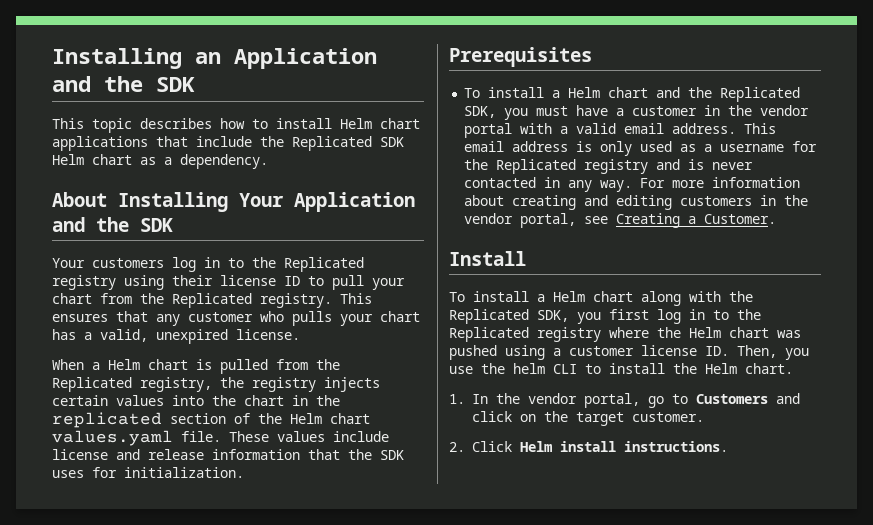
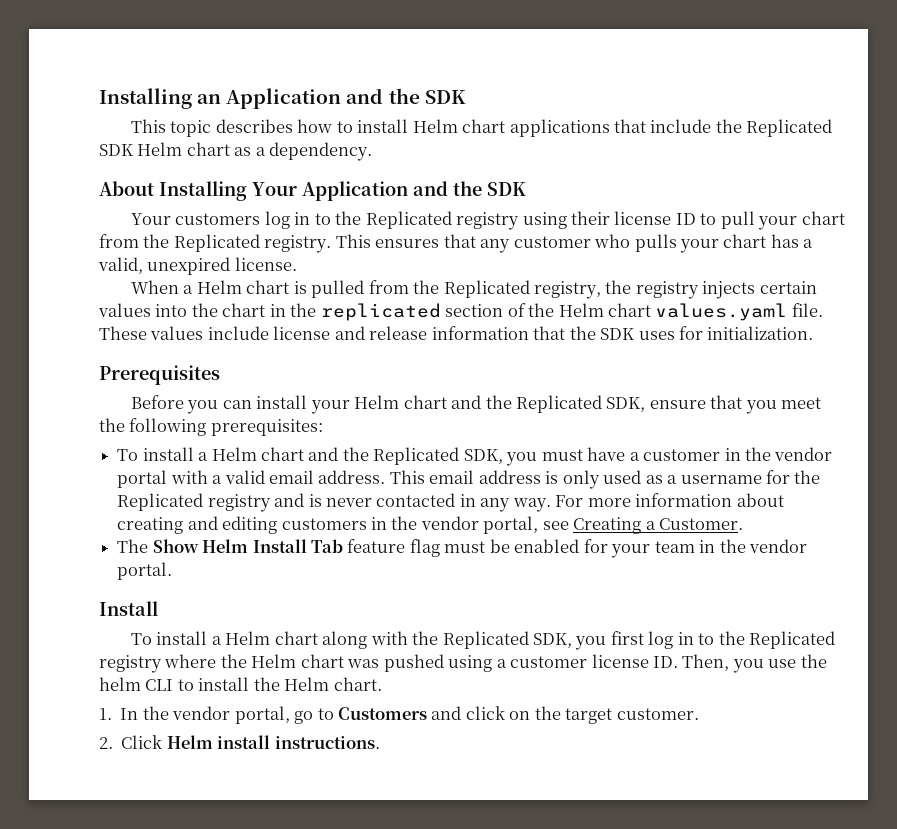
+ Before you can install your Helm chart and the Replicated SDK, ensure that you meet the following prerequisites:
+ The Show Helm Install Tab feature flag must be enabled for your team in the vendor portal.

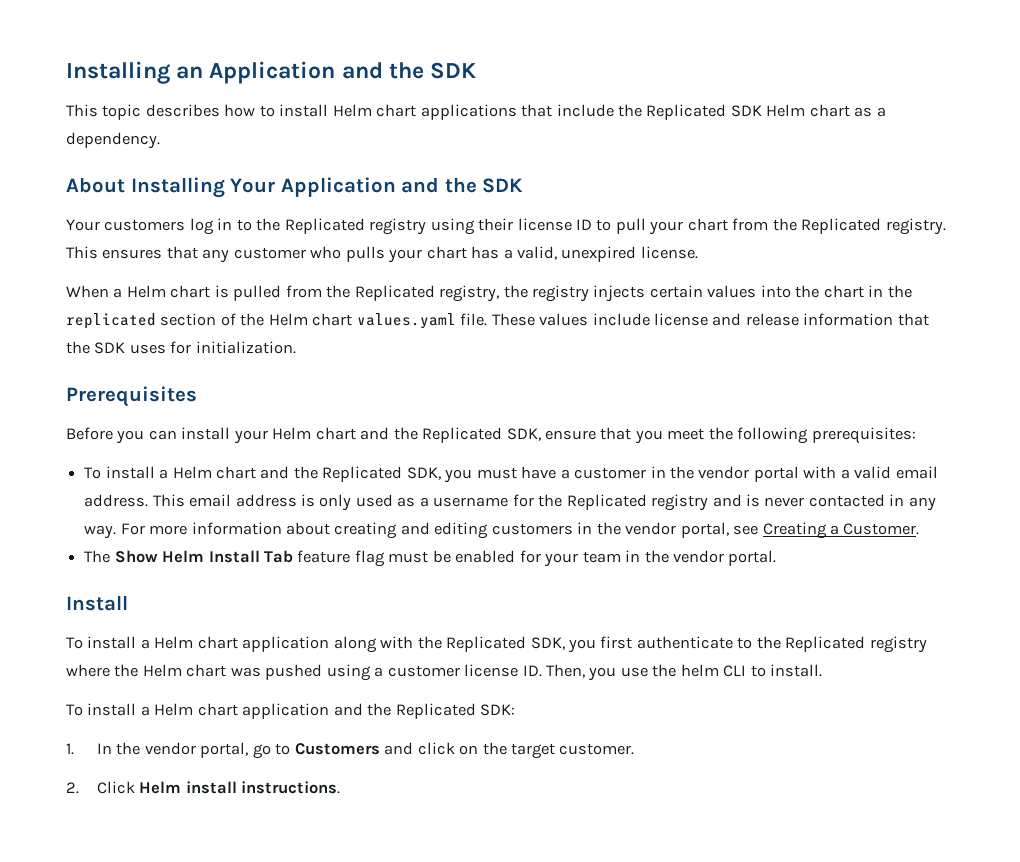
- To install a Helm chart along with the Replicated SDK, you first log in to the Replicated registry where the Helm chart was pushed using a customer license ID. Then, you use the helm CLI to install the Helm chart.
+ To install a Helm chart application along with the Replicated SDK, you first authenticate to the Replicated registry where the Helm chart was pushed using a customer license ID. Then, you use the helm CLI to install.
+ To install a Helm chart application and the Replicated SDK:

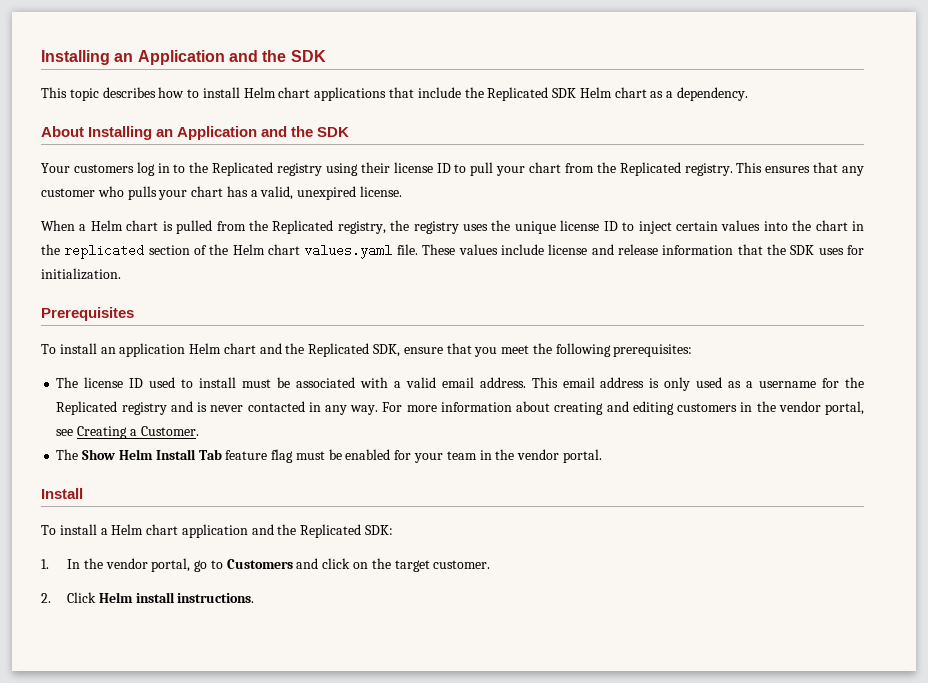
- About Installing Your Application and the SDK
+ About Installing an Application and the SDK
- When a Helm chart is pulled from the Replicated registry, the registry injects certain values into the chart in the replicated section of the Helm chart values.yaml file.
+ When a Helm chart is pulled from the Replicated registry, the registry uses the unique license ID to inject certain values into the chart in the replicated section of the Helm chart values.yaml file.
- Before you can install your Helm chart and the Replicated SDK, ensure that you meet the following prerequisites:
+ To install an application Helm chart and the Replicated SDK, ensure that you meet the following prerequisites:
- To install a Helm chart and the Replicated SDK, you must have a customer in the vendor portal with a valid email address.
+ The license ID used to install must be associated with a valid email address.
- To install a Helm chart application along with the Replicated SDK, you first authenticate to the Replicated registry where the Helm chart was pushed using a customer license ID. Then, you use the helm CLI to install.

